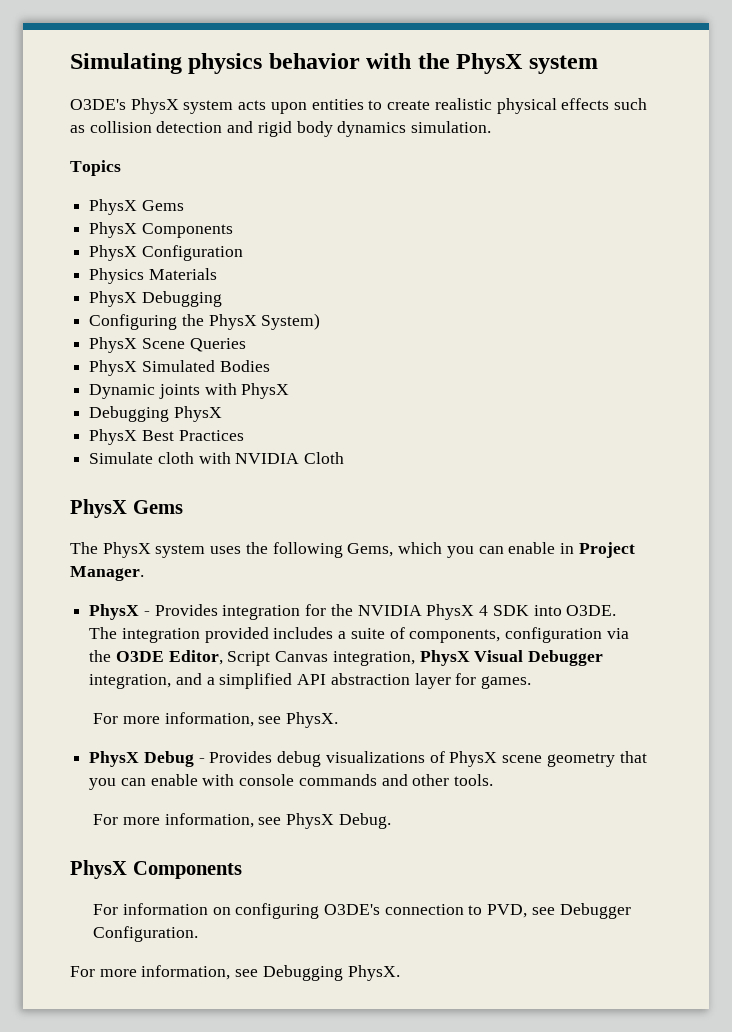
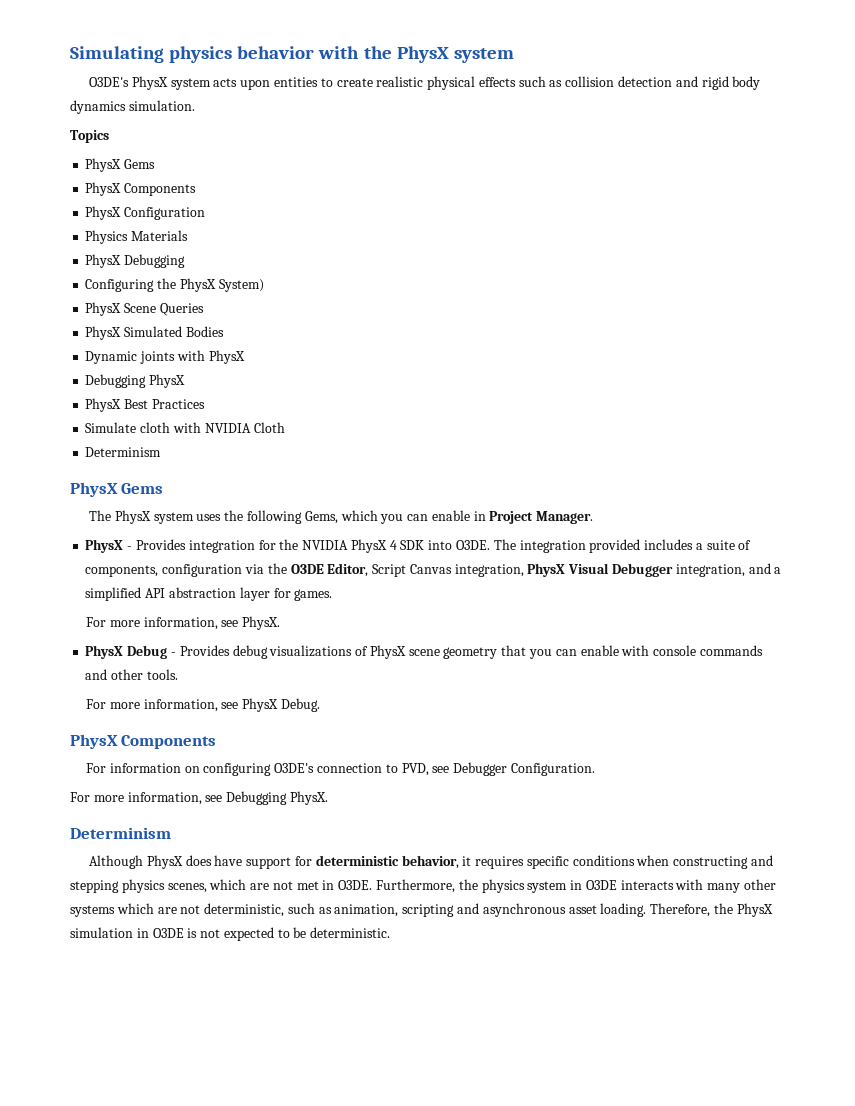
  Simulate cloth with NVIDIA Cloth
+ Determinism
  For more information, see Debugging PhysX.
+ Determinism
+ Although PhysX does have support for deterministic behavior, it requires specific conditions when constructing and stepping physics scenes, which are not met in O3DE. Furthermore, the physics system in O3DE interacts with many other systems which are not deterministic, such as animation, scripting and asynchronous asset loading. Therefore, the PhysX simulation in O3DE is not expected to be deterministic.

